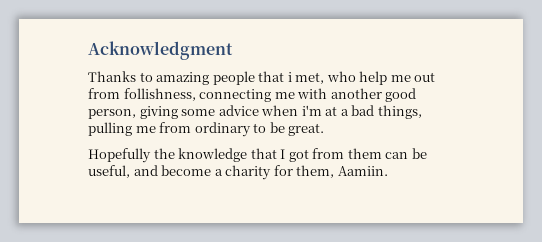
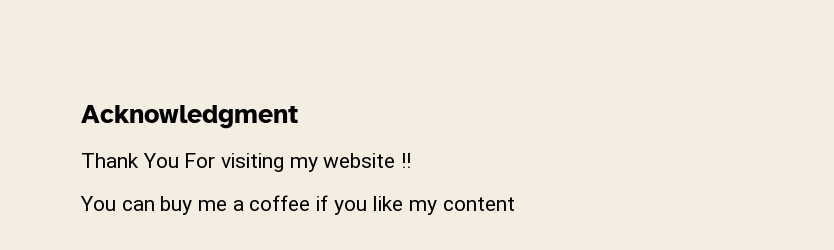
- Thanks to amazing people that i met, who help me out from follishness, connecting me with another good person, giving some advice when i'm at a bad things, pulling me from ordinary to be great.
- Hopefully the knowledge that I got from them can be useful, and become a charity for them, Aamiin.
+ Thank You For visiting my website !!
+ You can buy me a coffee if you like my content

